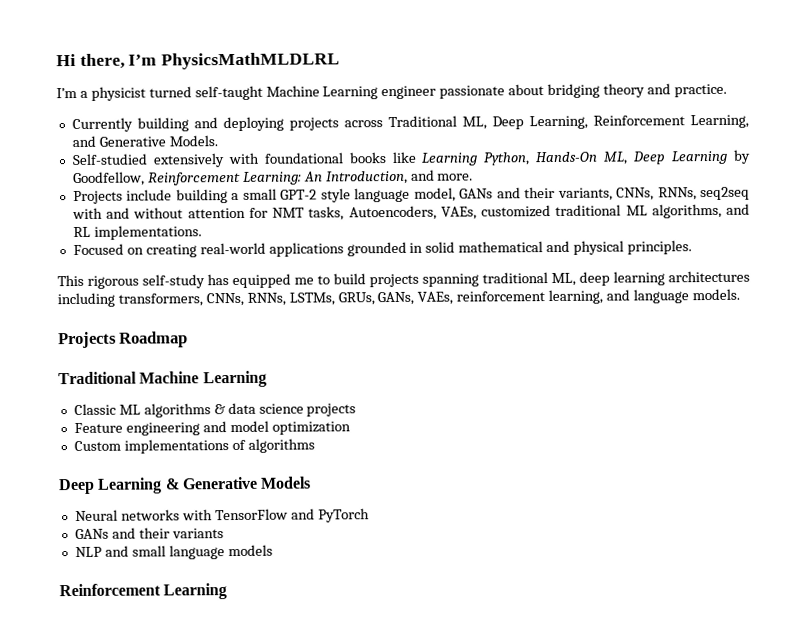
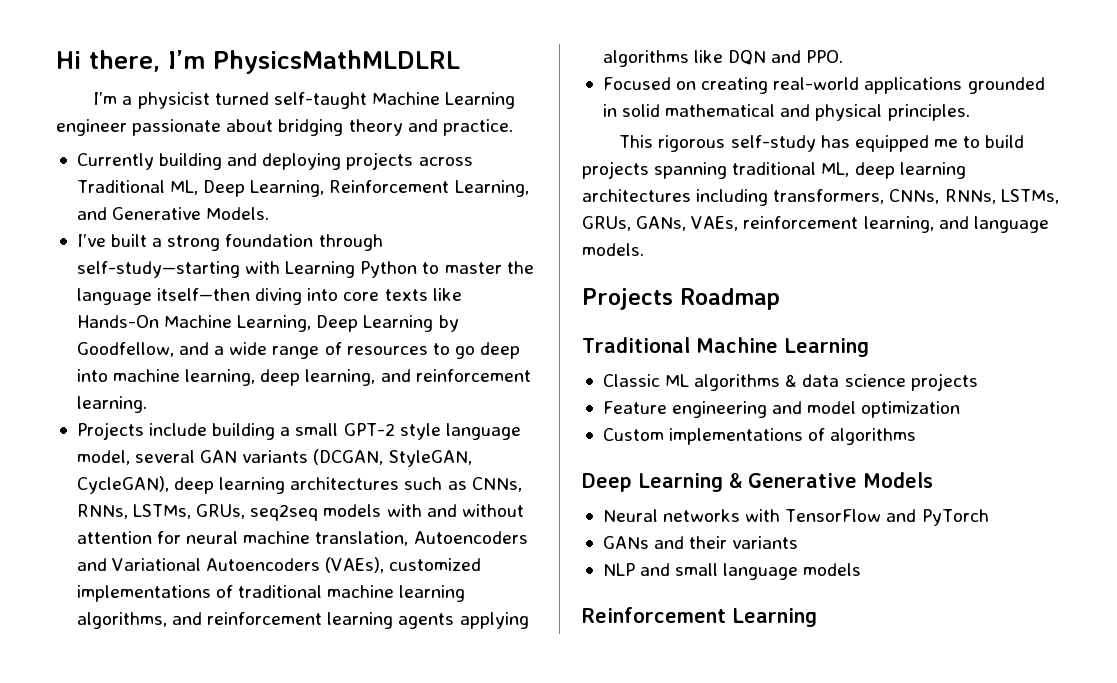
- Self-studied extensively with foundational books like Learning Python, Hands-On ML, Deep Learning by Goodfellow, Reinforcement Learning: An Introduction, and more.
+ I’ve built a strong foundation through self-study—starting with Learning Python to master the language itself—then diving into core texts like Hands-On Machine Learning, Deep Learning by Goodfellow, and a wide range of resources to go deep into machine learning, deep learning, and reinforcement learning.
- Projects include building a small GPT-2 style language model, GANs and their variants, CNNs, RNNs, seq2seq with and without attention for NMT tasks, Autoencoders, VAEs, customized traditional ML algorithms, and RL implementations.
+ Projects include building a small GPT-2 style language model, several GAN variants (DCGAN, StyleGAN, CycleGAN), deep learning architectures such as CNNs, RNNs, LSTMs, GRUs, seq2seq models with and without attention for neural machine translation, Autoencoders and Variational Autoencoders (VAEs), customized implementations of traditional machine learning algorithms, and reinforcement learning agents applying algorithms like DQN and PPO.

